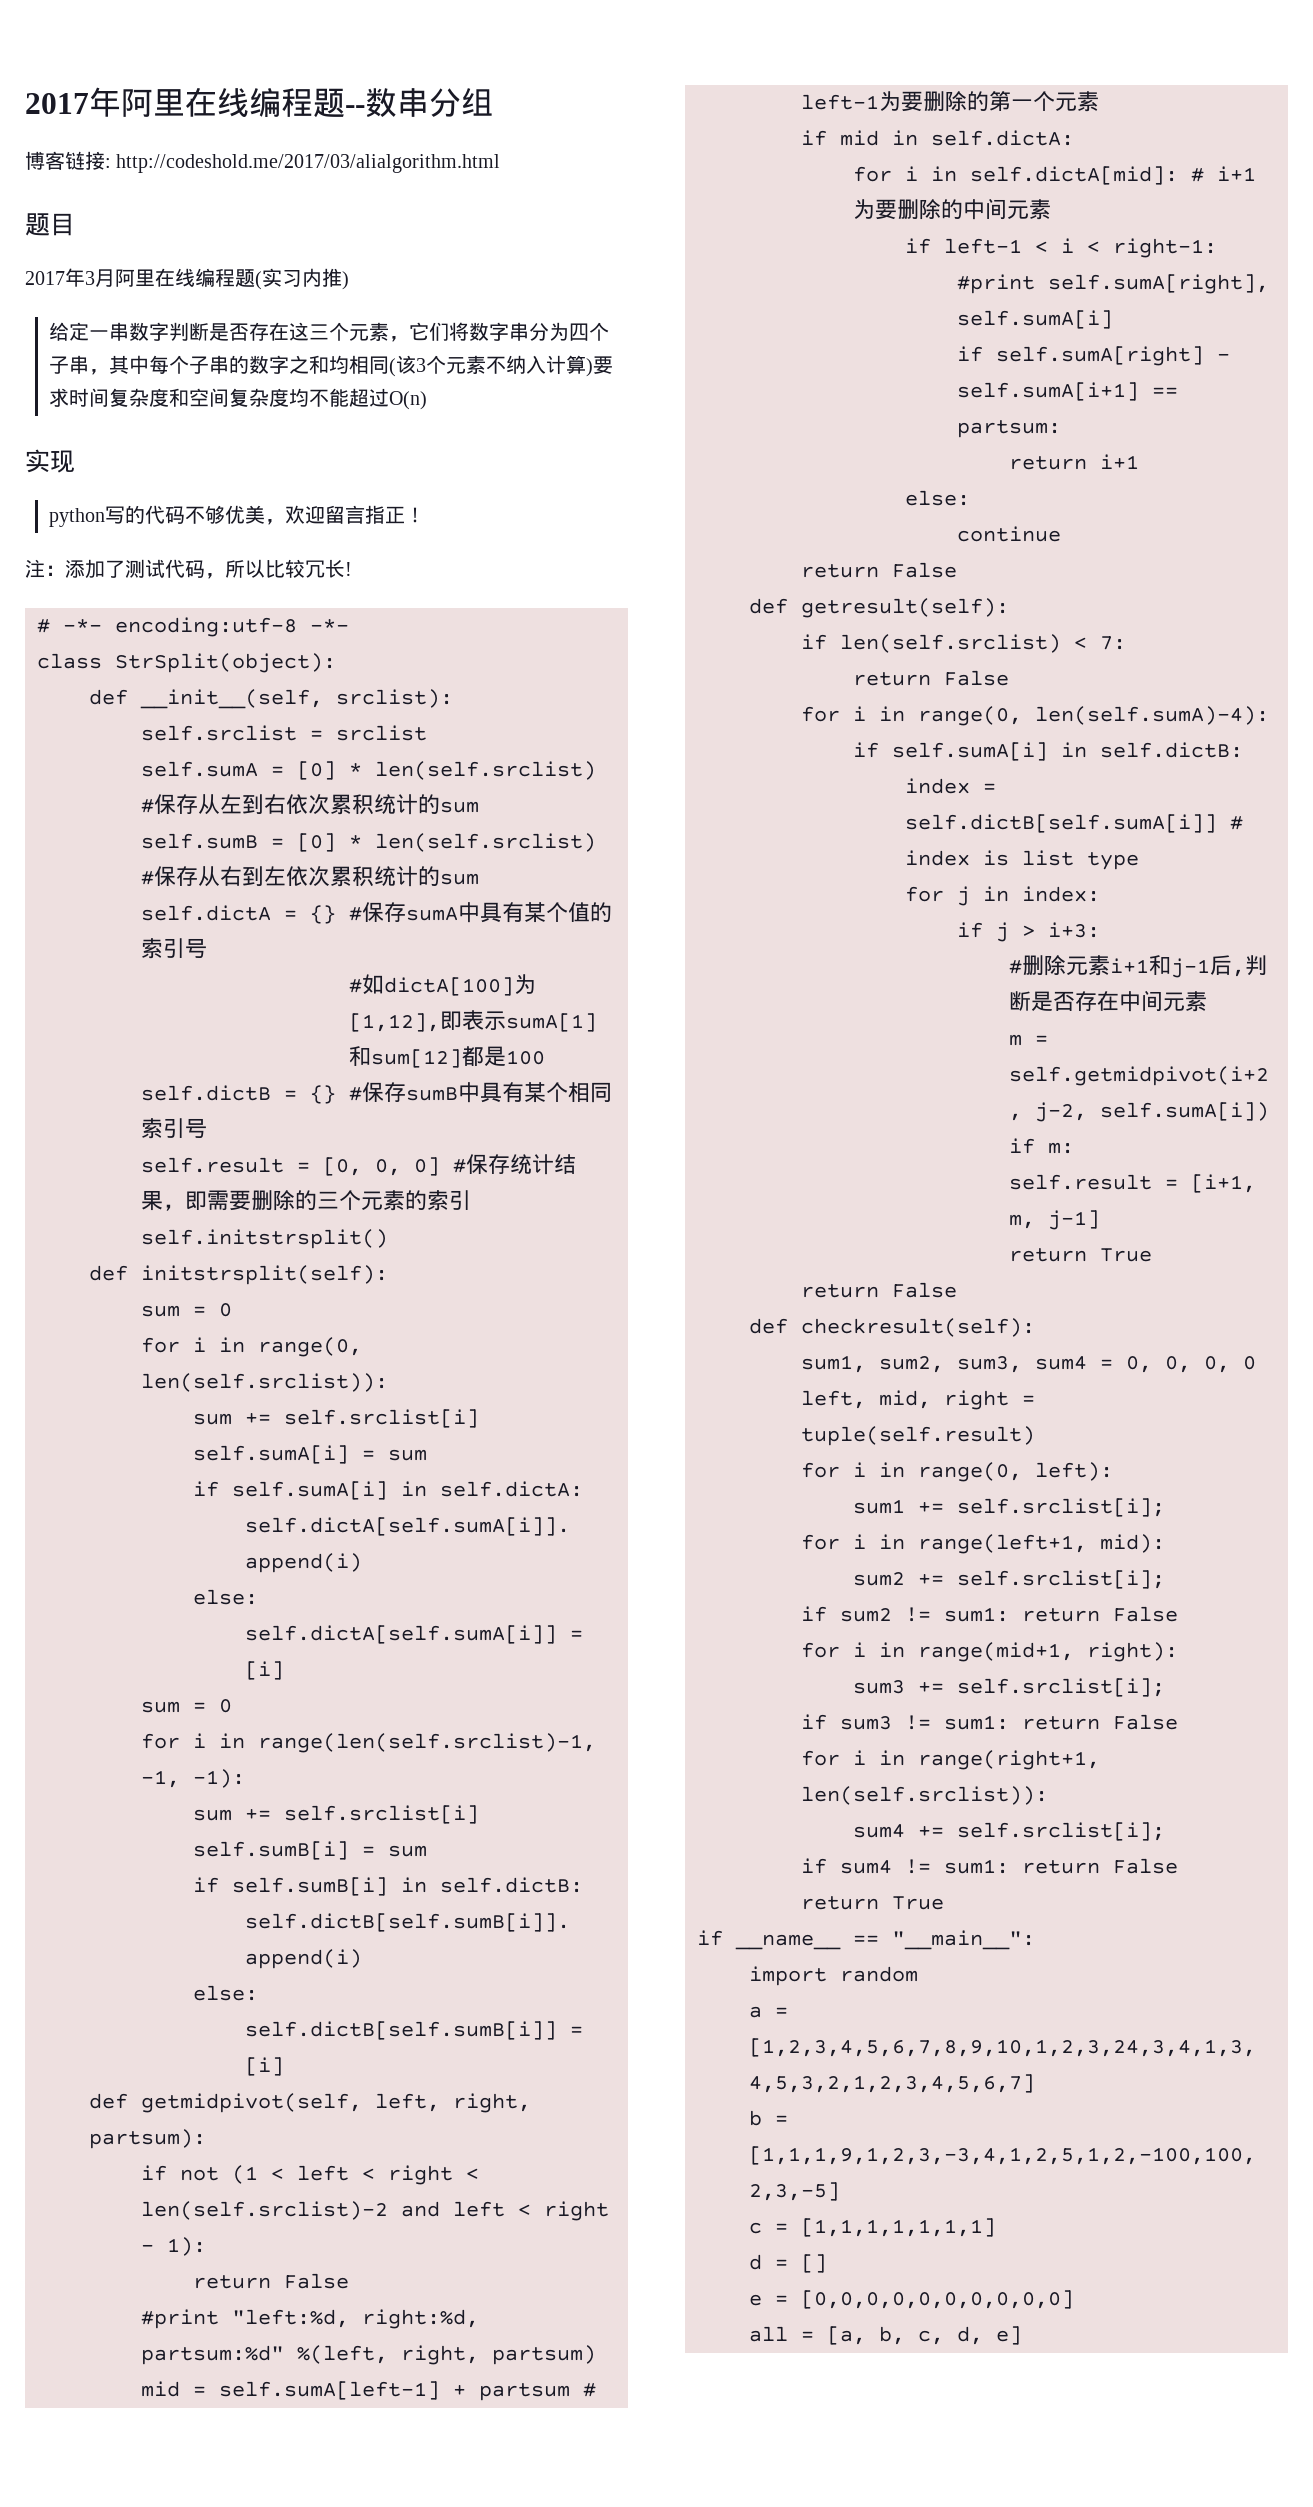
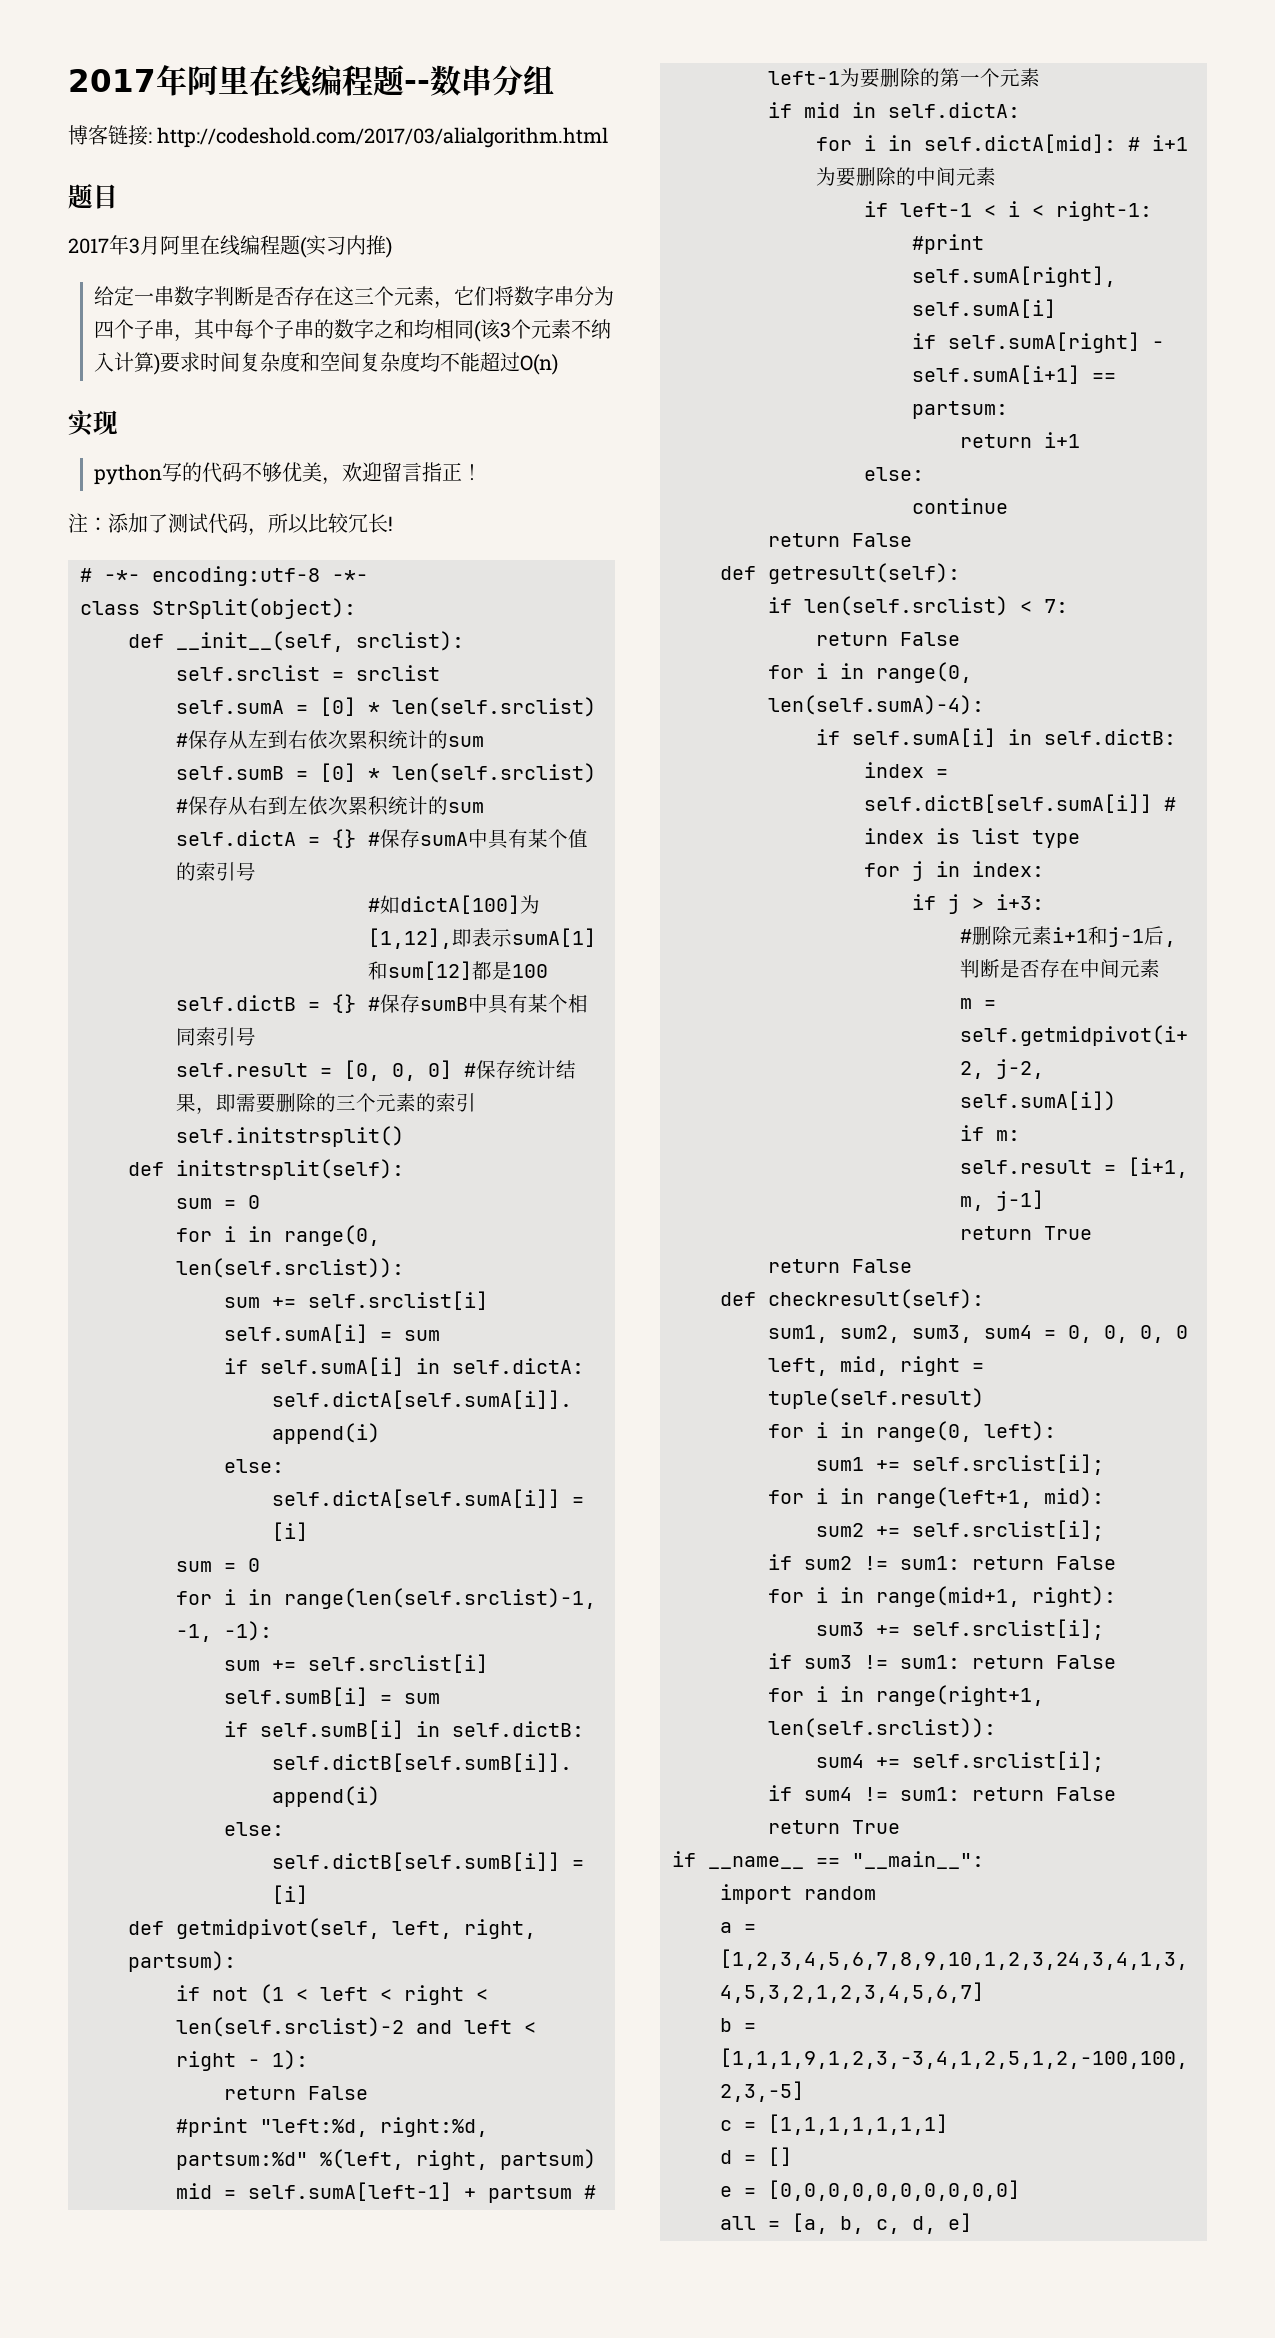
- 博客链接: http://codeshold.me/2017/03/alialgorithm.html
+ 博客链接: http://codeshold.com/2017/03/alialgorithm.html

